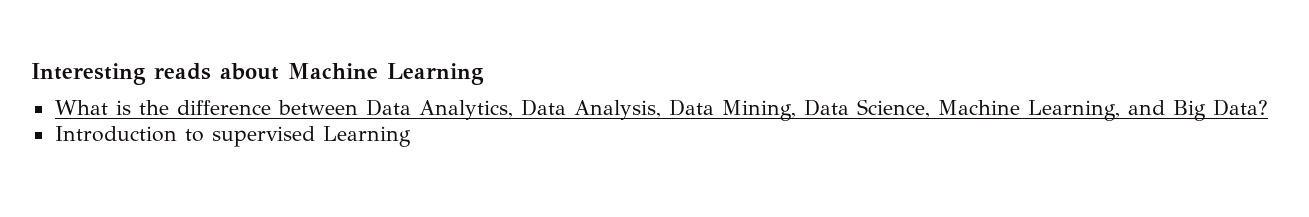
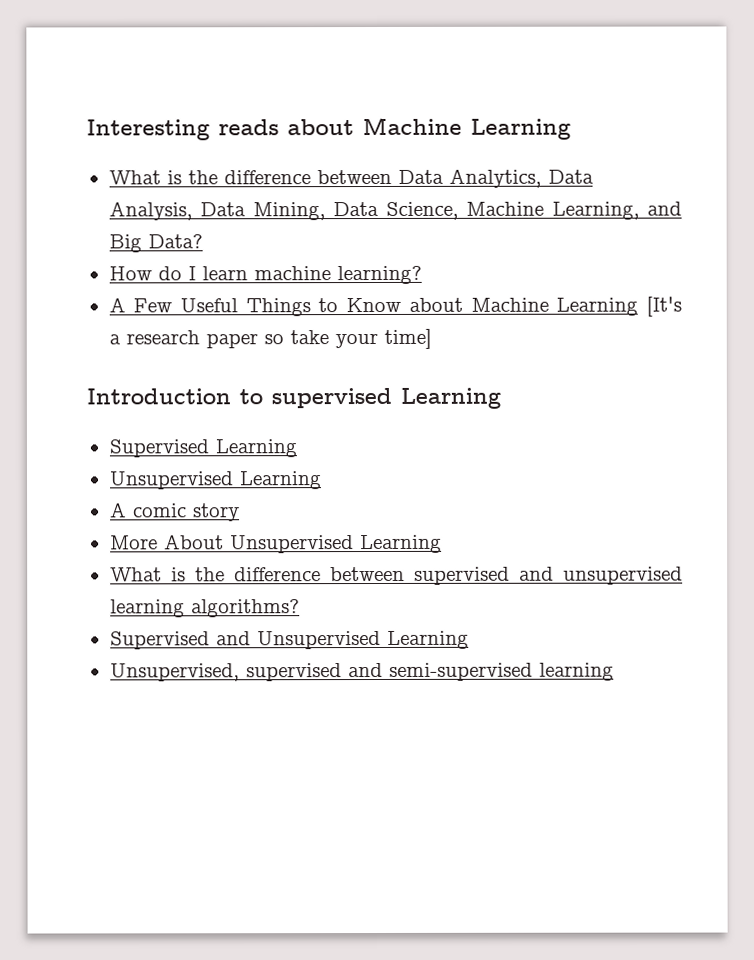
+ How do I learn machine learning?
+ A Few Useful Things to Know about Machine Learning [It's a research paper so take your time]
  Introduction to supervised Learning
+ Supervised Learning
+ Unsupervised Learning
+ A comic story
+ More About Unsupervised Learning
+ What is the difference between supervised and unsupervised learning algorithms?
+ Supervised and Unsupervised Learning
+ Unsupervised, supervised and semi-supervised learning

